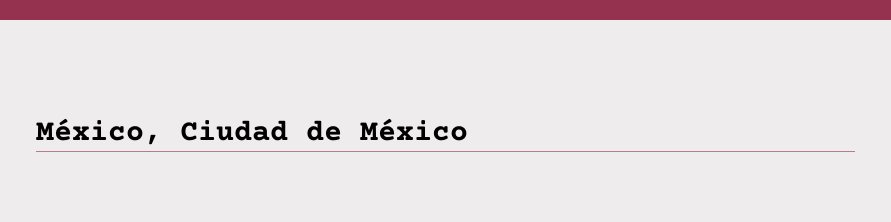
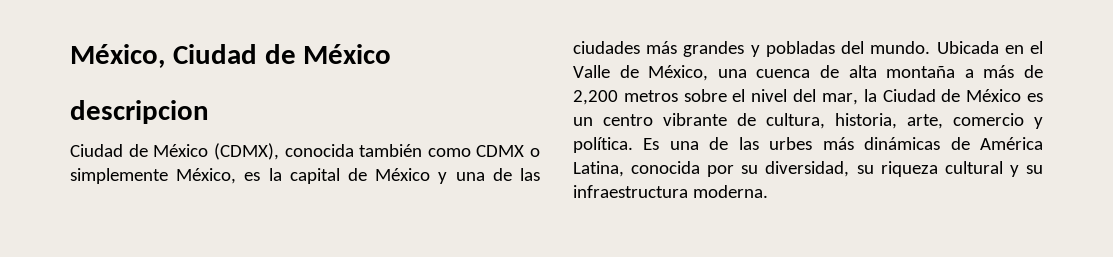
+ descripcion
+ Ciudad de México (CDMX), conocida también como CDMX o simplemente México, es la capital de México y una de las ciudades más grandes y pobladas del mundo. Ubicada en el Valle de México, una cuenca de alta montaña a más de 2,200 metros sobre el nivel del mar, la Ciudad de México es un centro vibrante de cultura, historia, arte, comercio y política. Es una de las urbes más dinámicas de América Latina, conocida por su diversidad, su riqueza cultural y su infraestructura moderna.

